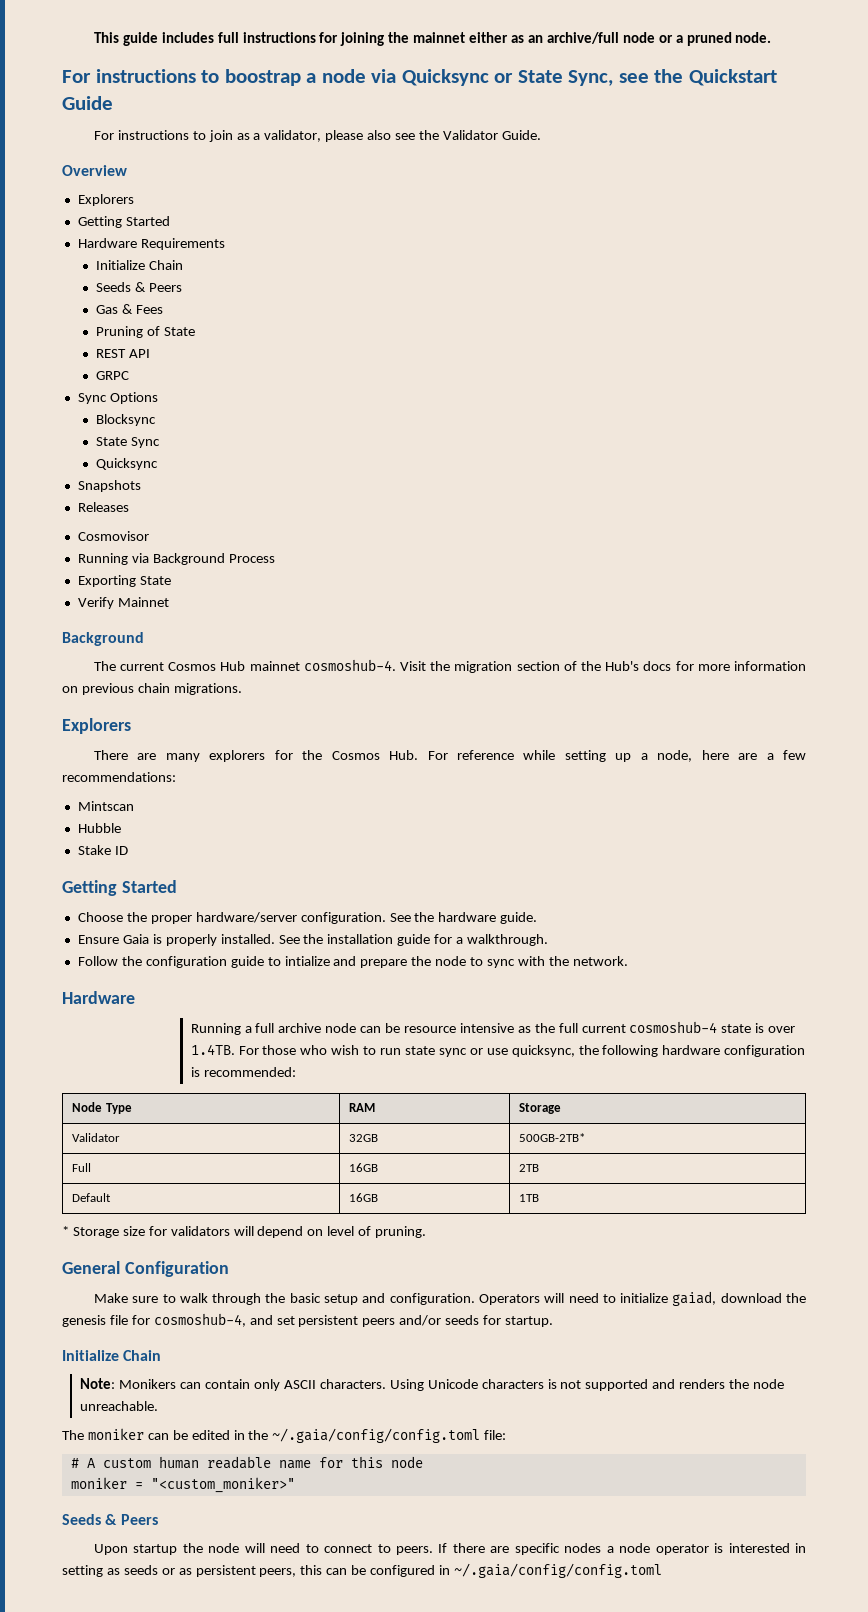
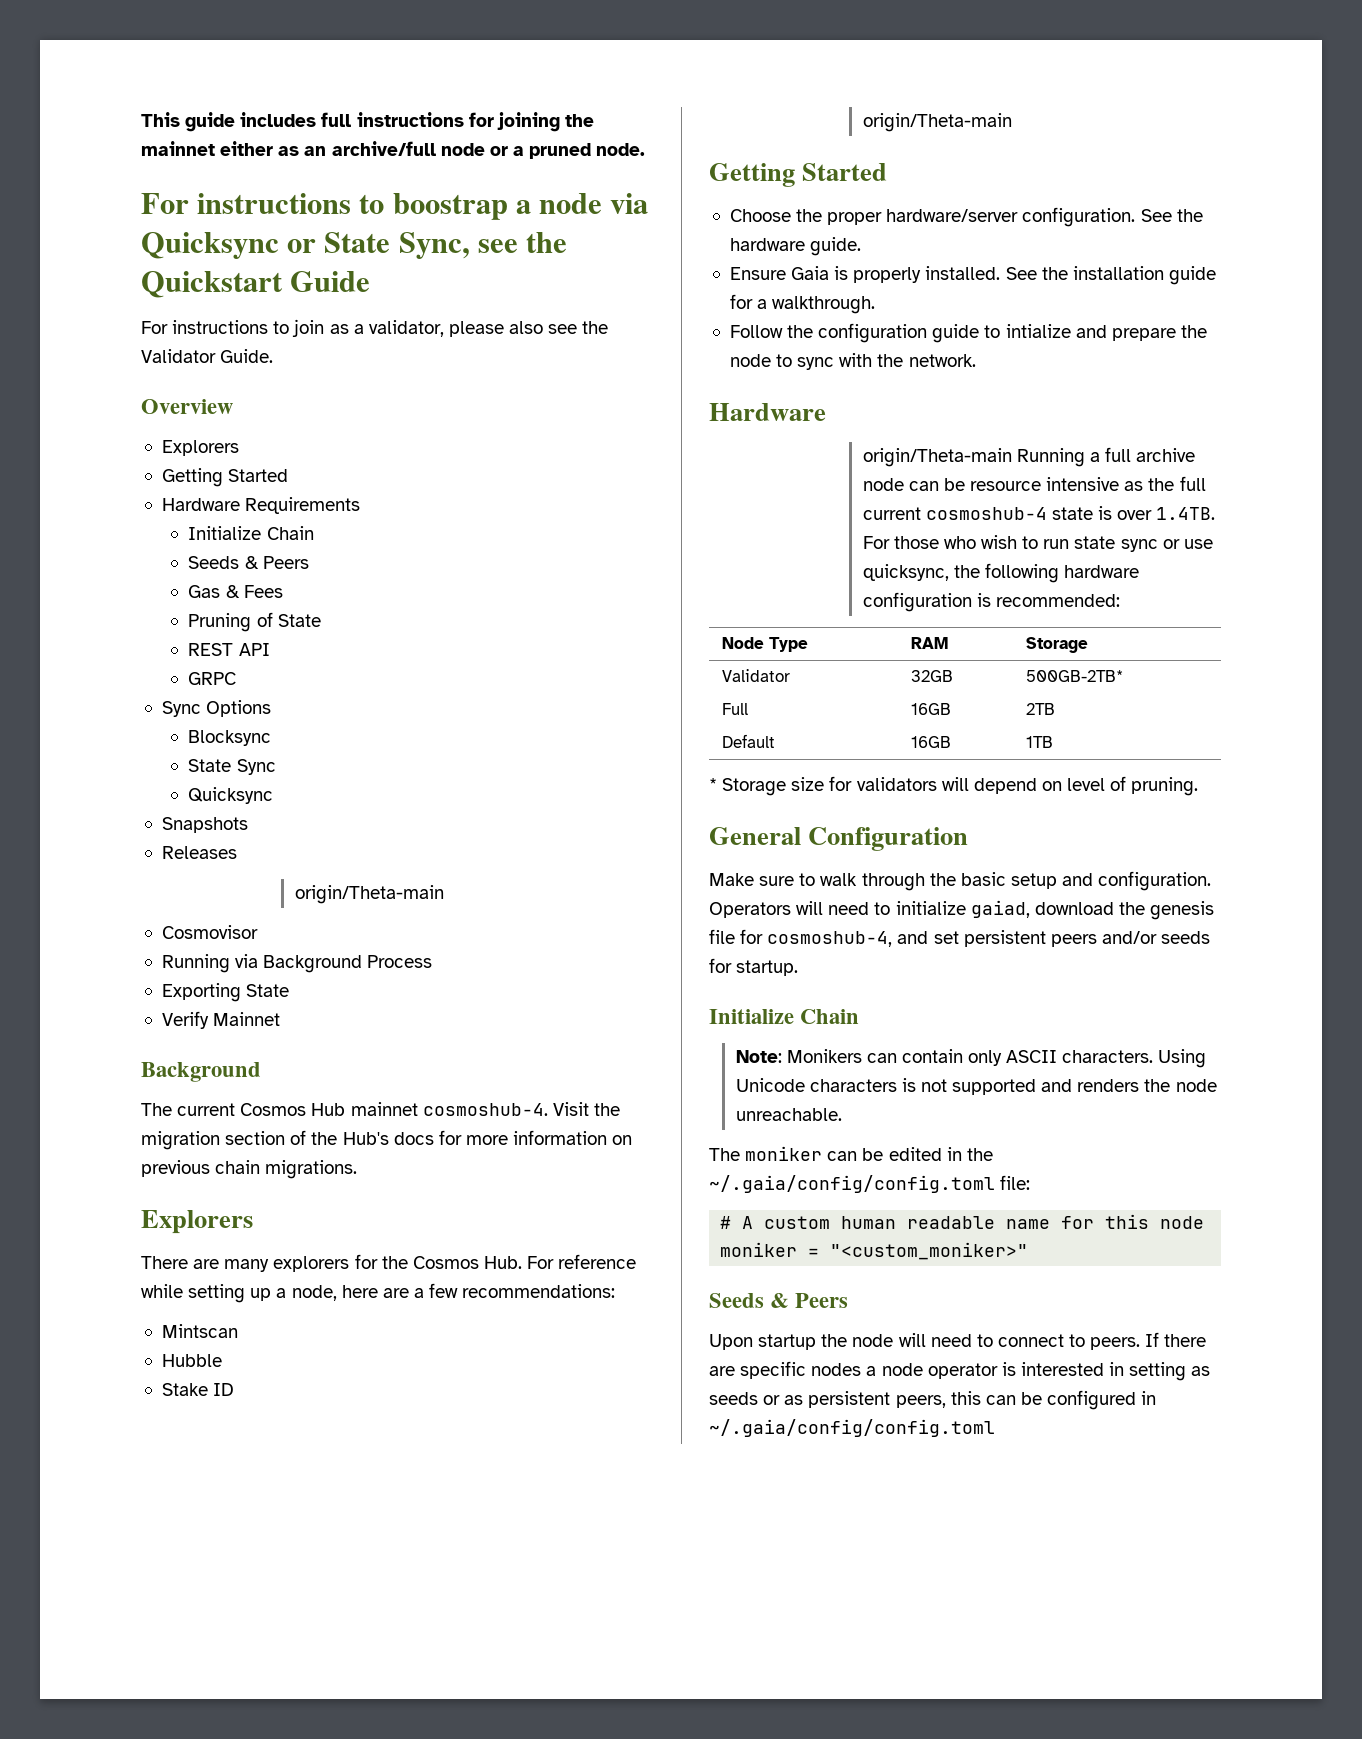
  Releases
+ origin/Theta-main
  Stake ID
+ origin/Theta-main
- Running a full archive node can be resource intensive as the full current cosmoshub-4 state is over 1.4TB. For those who wish to run state sync or use quicksync, the following hardware configuration is recommended:
+ origin/Theta-main Running a full archive node can be resource intensive as the full current cosmoshub-4 state is over 1.4TB. For those who wish to run state sync or use quicksync, the following hardware configuration is recommended:

